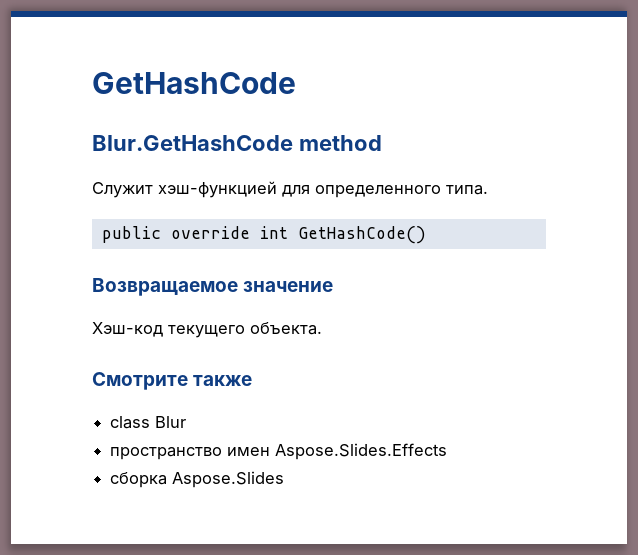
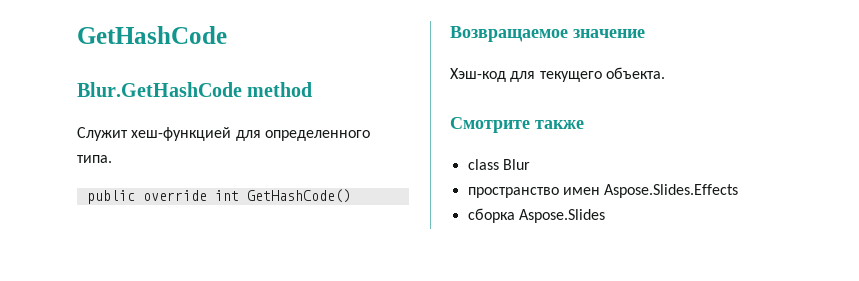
- Служит хэш-функцией для определенного типа.
+ Служит хеш-функцией для определенного типа.
- Хэш-код текущего объекта.
+ Хэш-код для текущего объекта.

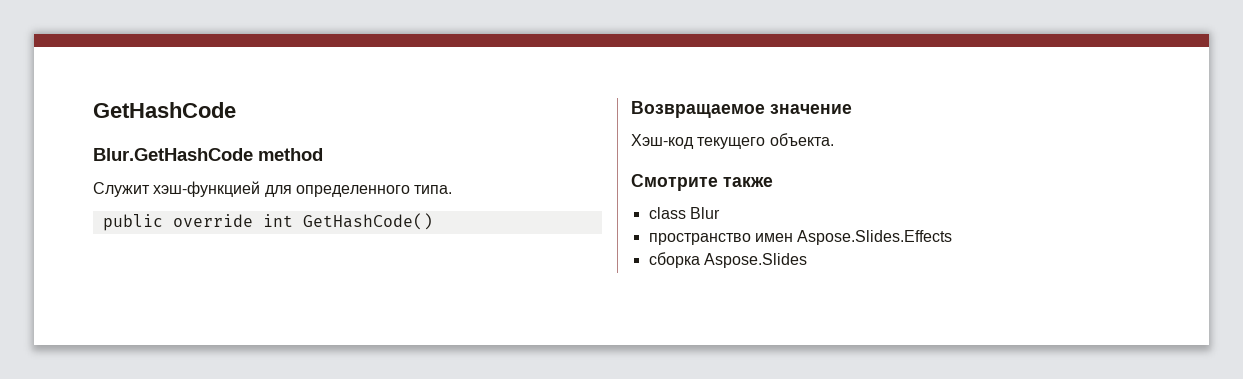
- Служит хеш-функцией для определенного типа.
+ Служит хэш-функцией для определенного типа.
- Хэш-код для текущего объекта.
+ Хэш-код текущего объекта.

